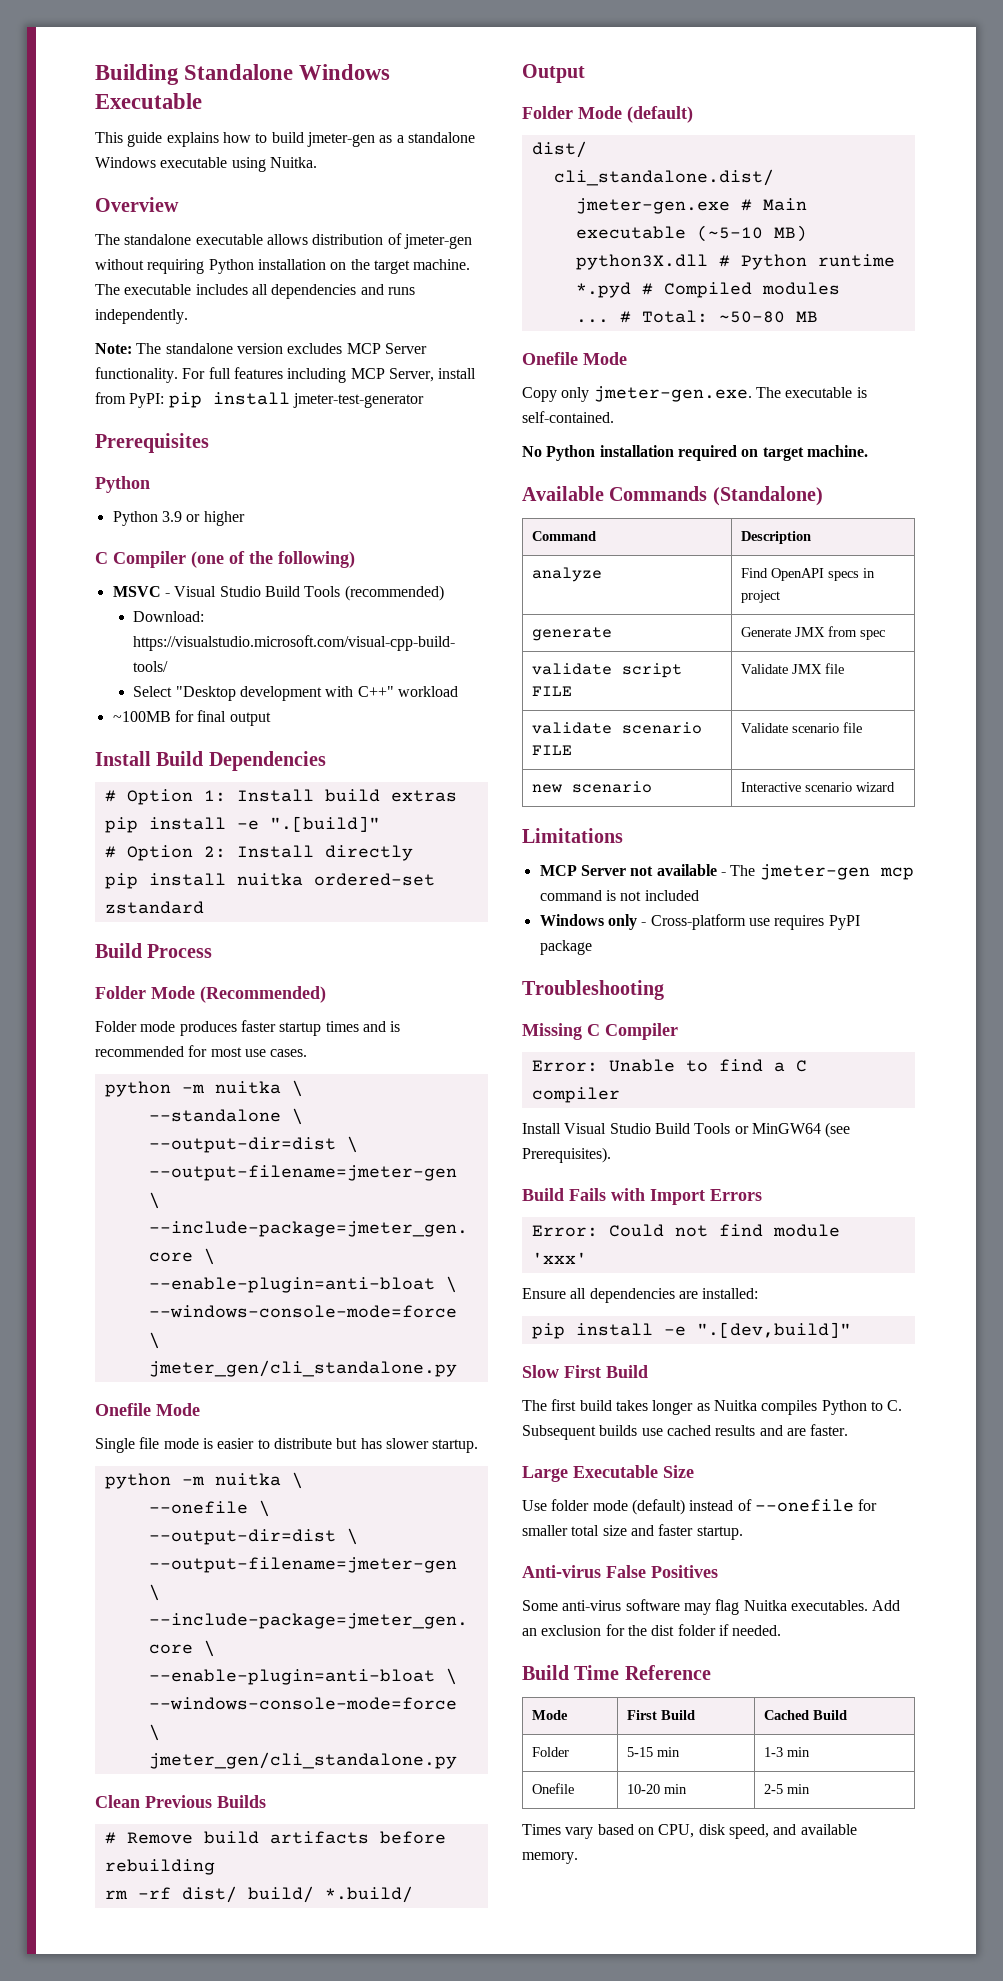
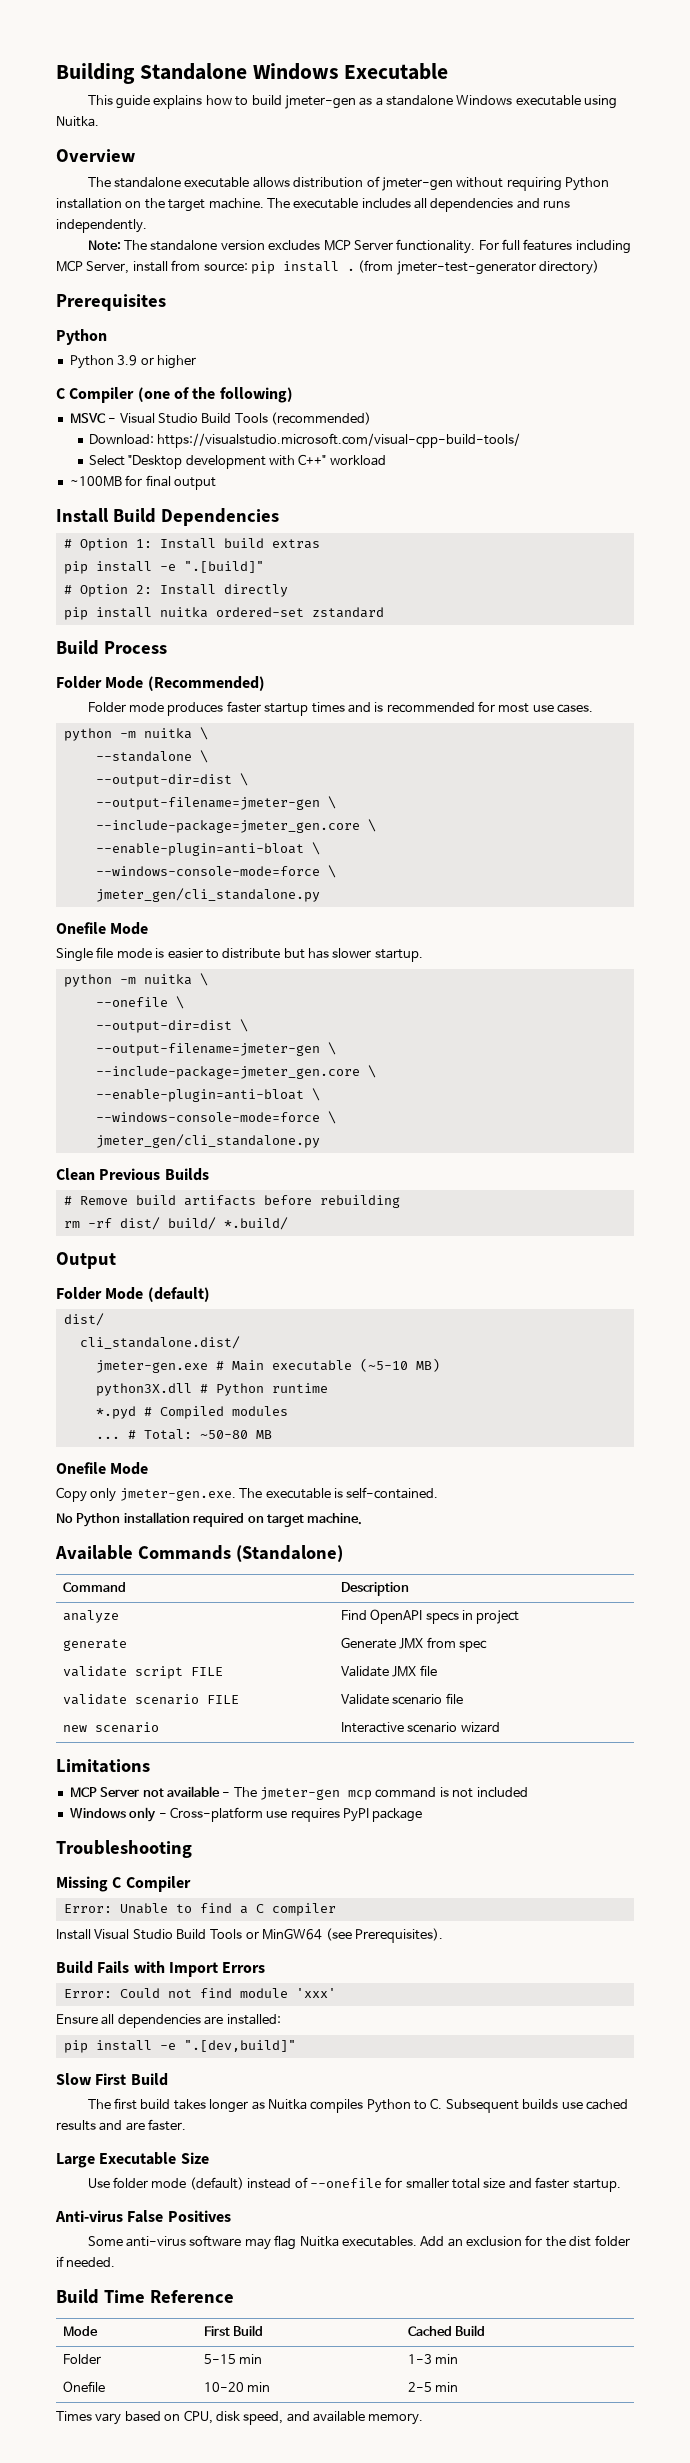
- For full features including MCP Server, install from PyPI: pip install jmeter-test-generator
+ For full features including MCP Server, install from source: pip install . (from jmeter-test-generator directory)

